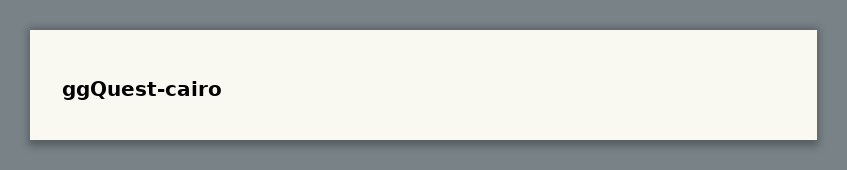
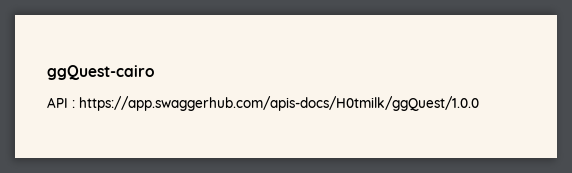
+ API : https://app.swaggerhub.com/apis-docs/H0tmilk/ggQuest/1.0.0

